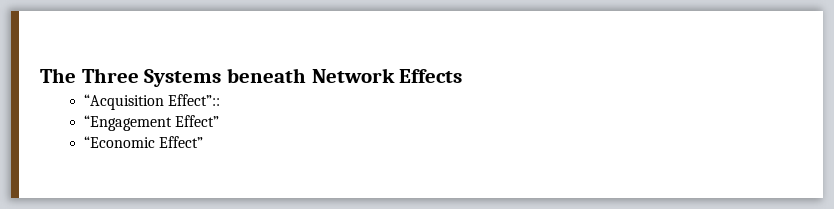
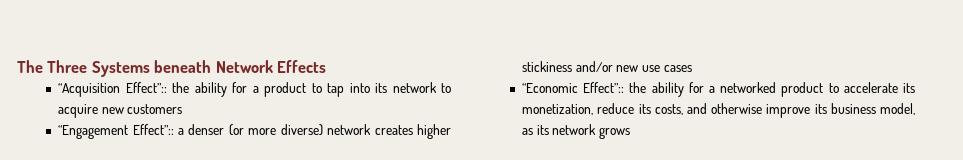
- “Acquisition Effect”::
- “Engagement Effect”
- “Economic Effect”
+ “Acquisition Effect”:: the ability for a product to tap into its network to acquire new customers
+ “Engagement Effect”:: a denser (or more diverse) network creates higher stickiness and/or new use cases
+ “Economic Effect”:: the ability for a networked product to accelerate its monetization, reduce its costs, and otherwise improve its business model, as its network grows

